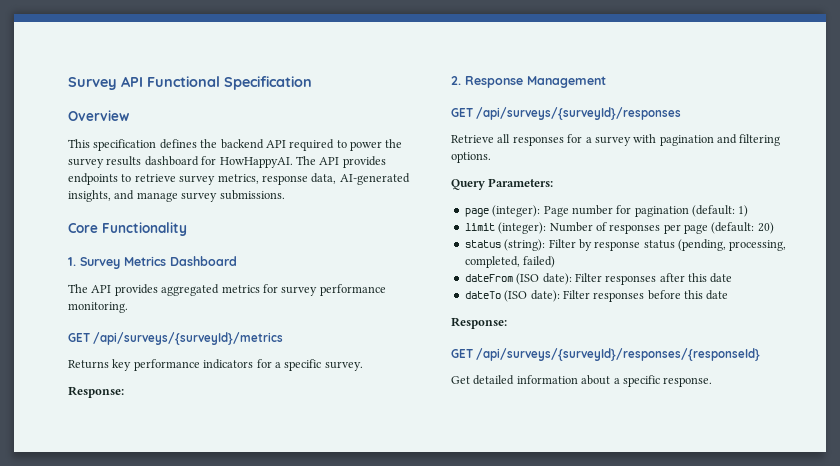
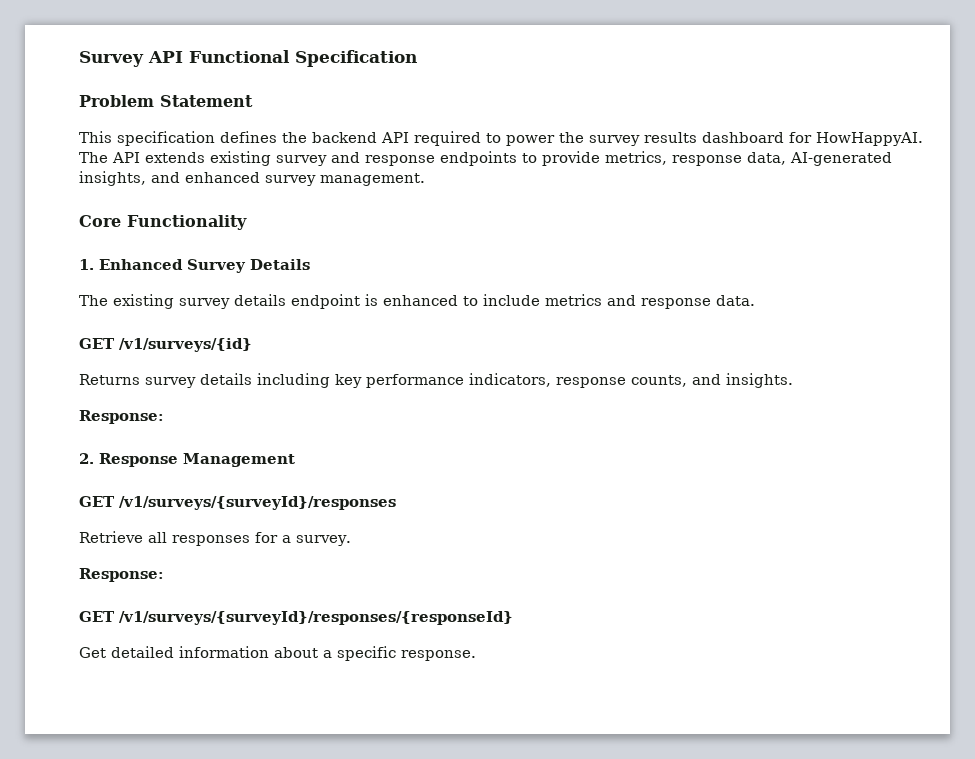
- Overview
+ Problem Statement
- The API provides endpoints to retrieve survey metrics, response data, AI-generated insights, and manage survey submissions.
+ The API extends existing survey and response endpoints to provide metrics, response data, AI-generated insights, and enhanced survey management.
- 1. Survey Metrics Dashboard
- The API provides aggregated metrics for survey performance monitoring.
- GET /api/surveys/{surveyId}/metrics
+ 1. Enhanced Survey Details
+ The existing survey details endpoint is enhanced to include metrics and response data.
+ GET /v1/surveys/{id}
- Returns key performance indicators for a specific survey.
+ Returns survey details including key performance indicators, response counts, and insights.
- GET /api/surveys/{surveyId}/responses
+ GET /v1/surveys/{surveyId}/responses
- Retrieve all responses for a survey with pagination and filtering options.
- Query Parameters:
- page (integer): Page number for pagination (default: 1)
- limit (integer): Number of responses per page (default: 20)
- status (string): Filter by response status (pending, processing, completed, failed)
- dateFrom (ISO date): Filter responses after this date
- dateTo (ISO date): Filter responses before this date
+ Retrieve all responses for a survey.
- GET /api/surveys/{surveyId}/responses/{responseId}
+ GET /v1/surveys/{surveyId}/responses/{responseId}

